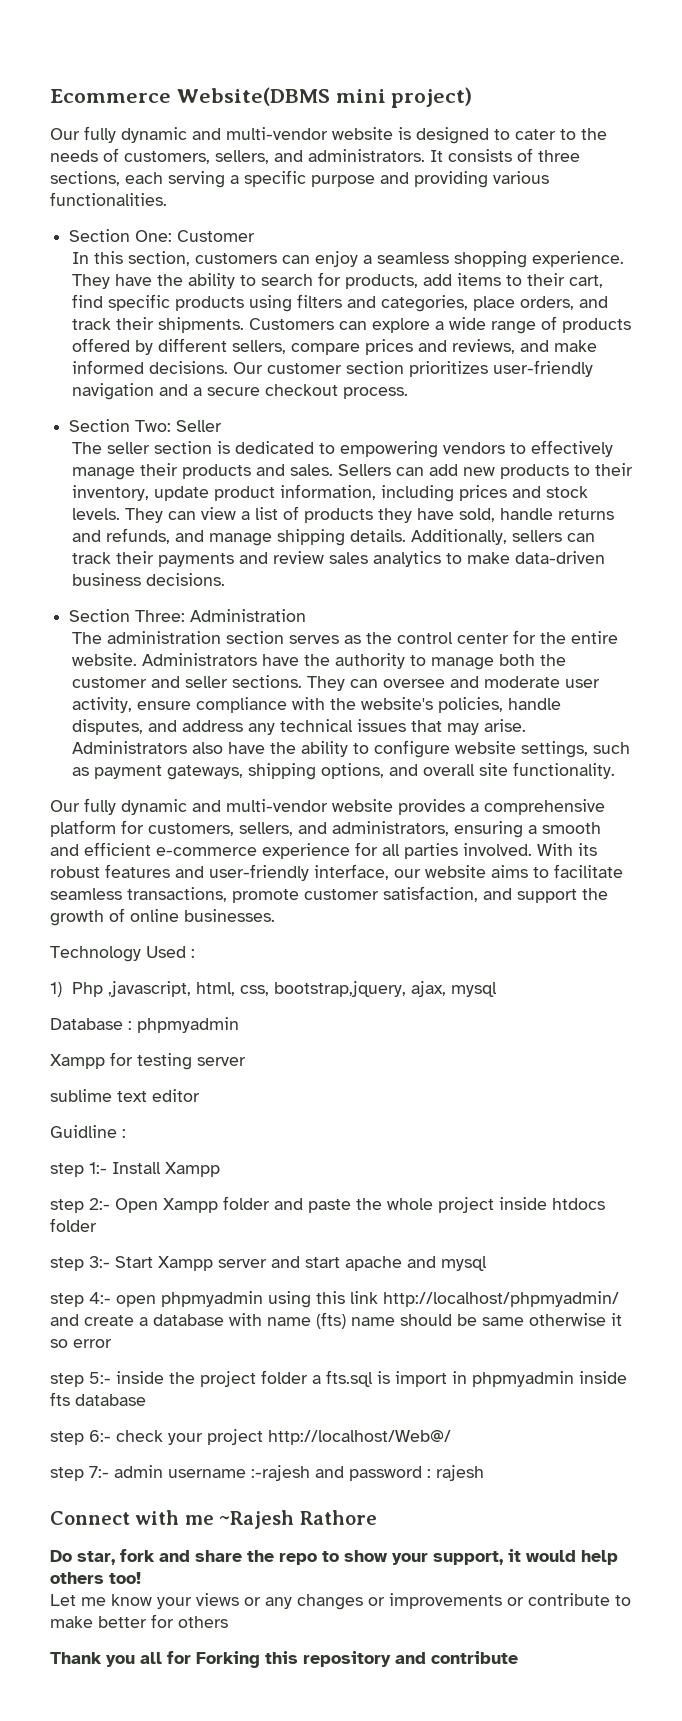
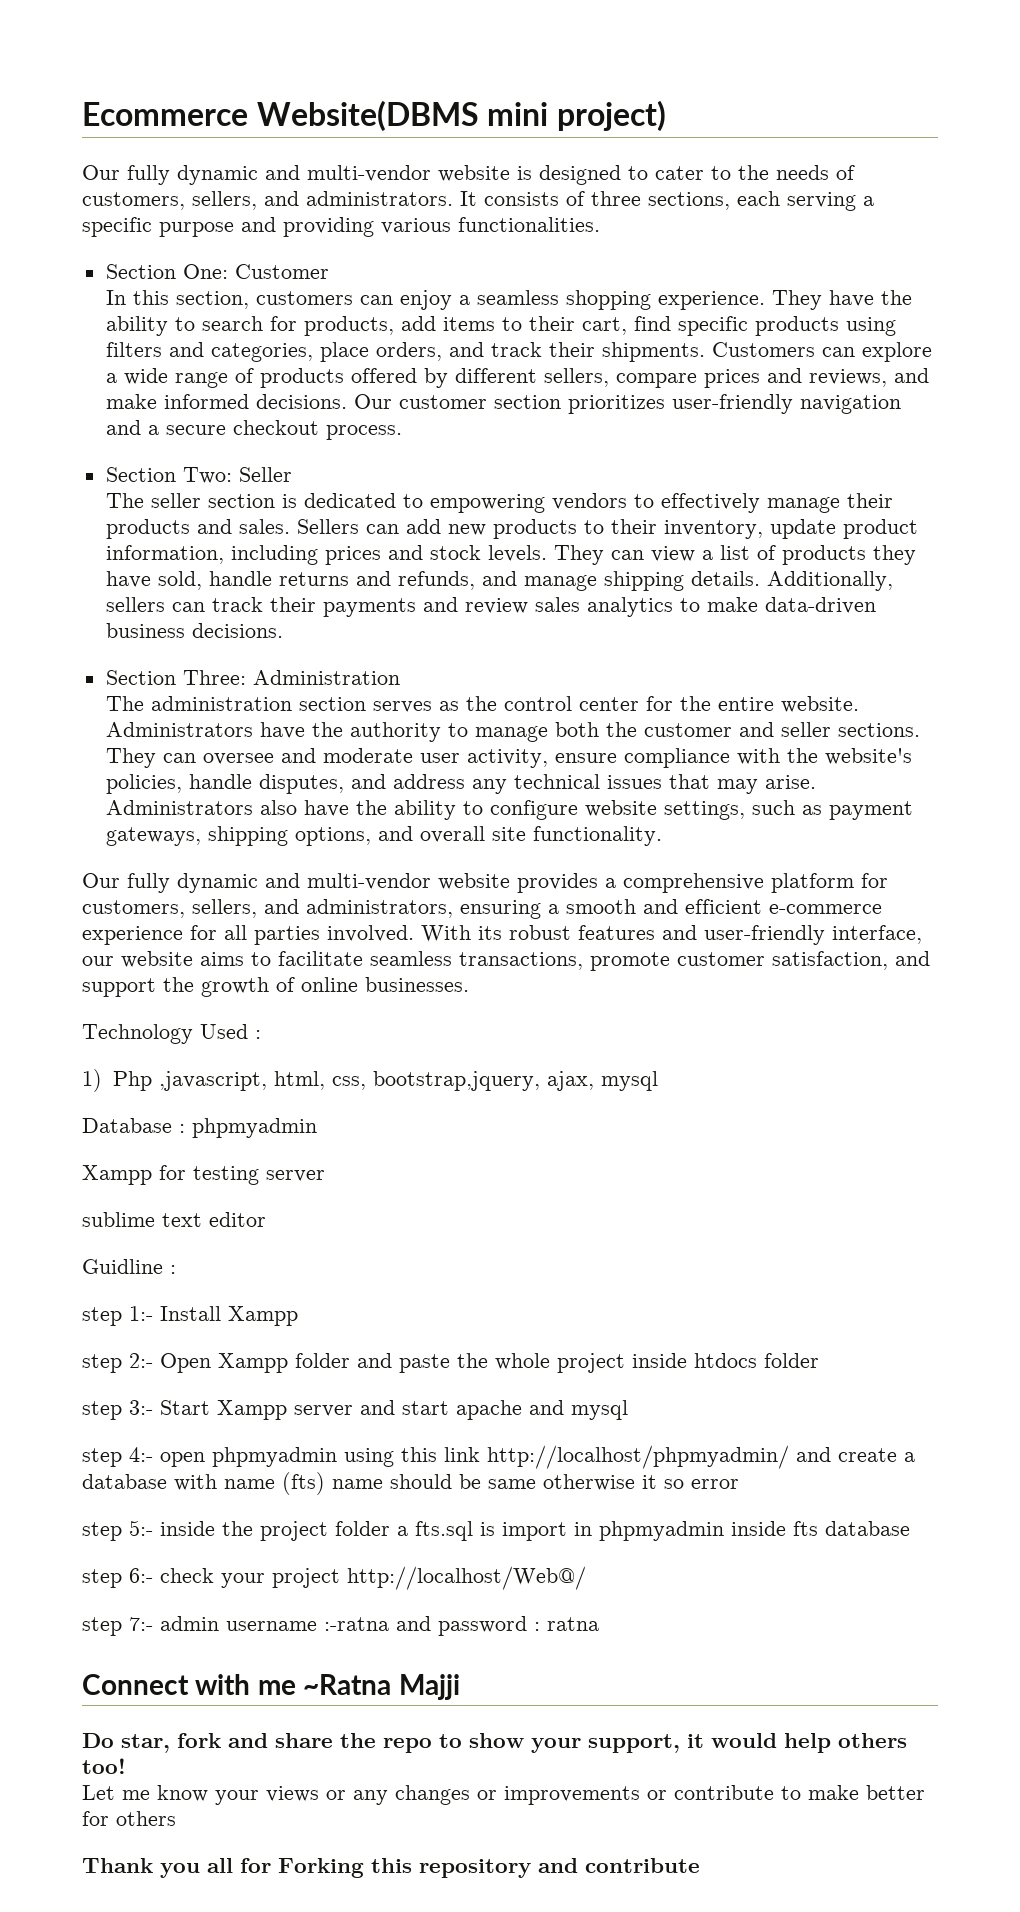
- step 7:- admin username :-rajesh and password : rajesh
+ step 7:- admin username :-ratna and password : ratna
- Connect with me ~Rajesh Rathore
+ Connect with me ~Ratna Majji

